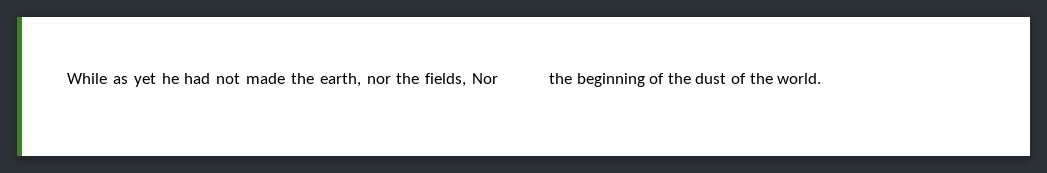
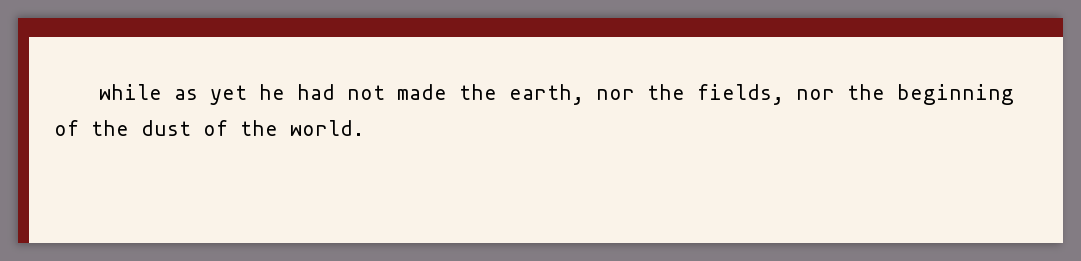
- While as yet he had not made the earth, nor the fields, Nor the beginning of the dust of the world.
+ while as yet he had not made the earth, nor the fields, nor the beginning of the dust of the world.

